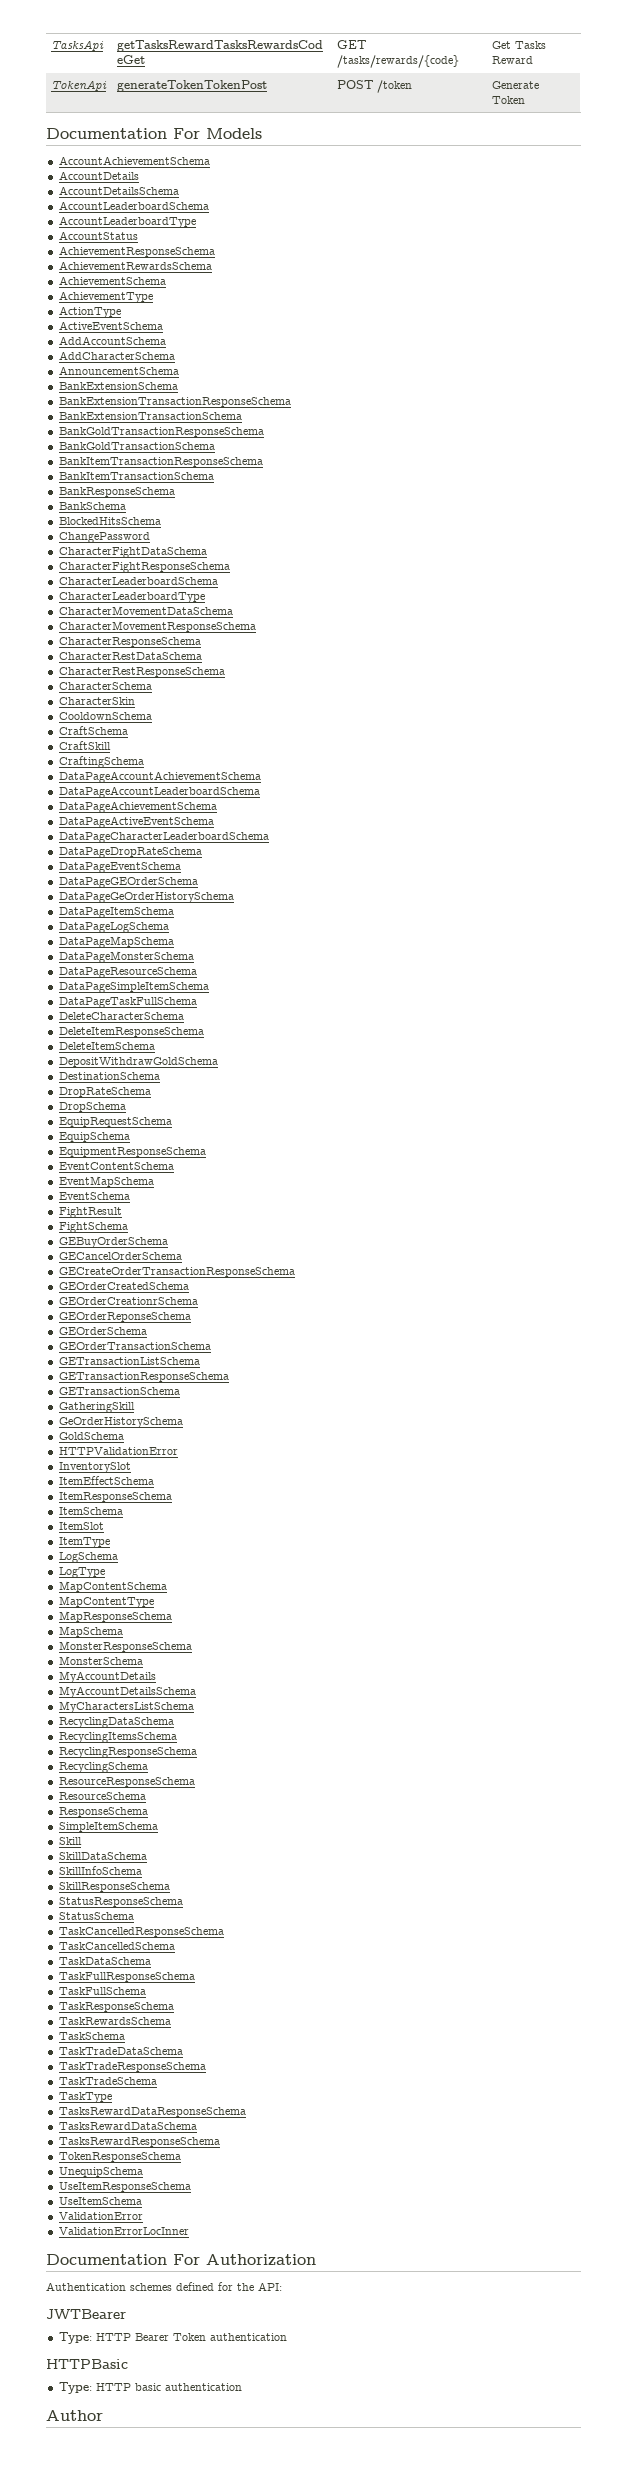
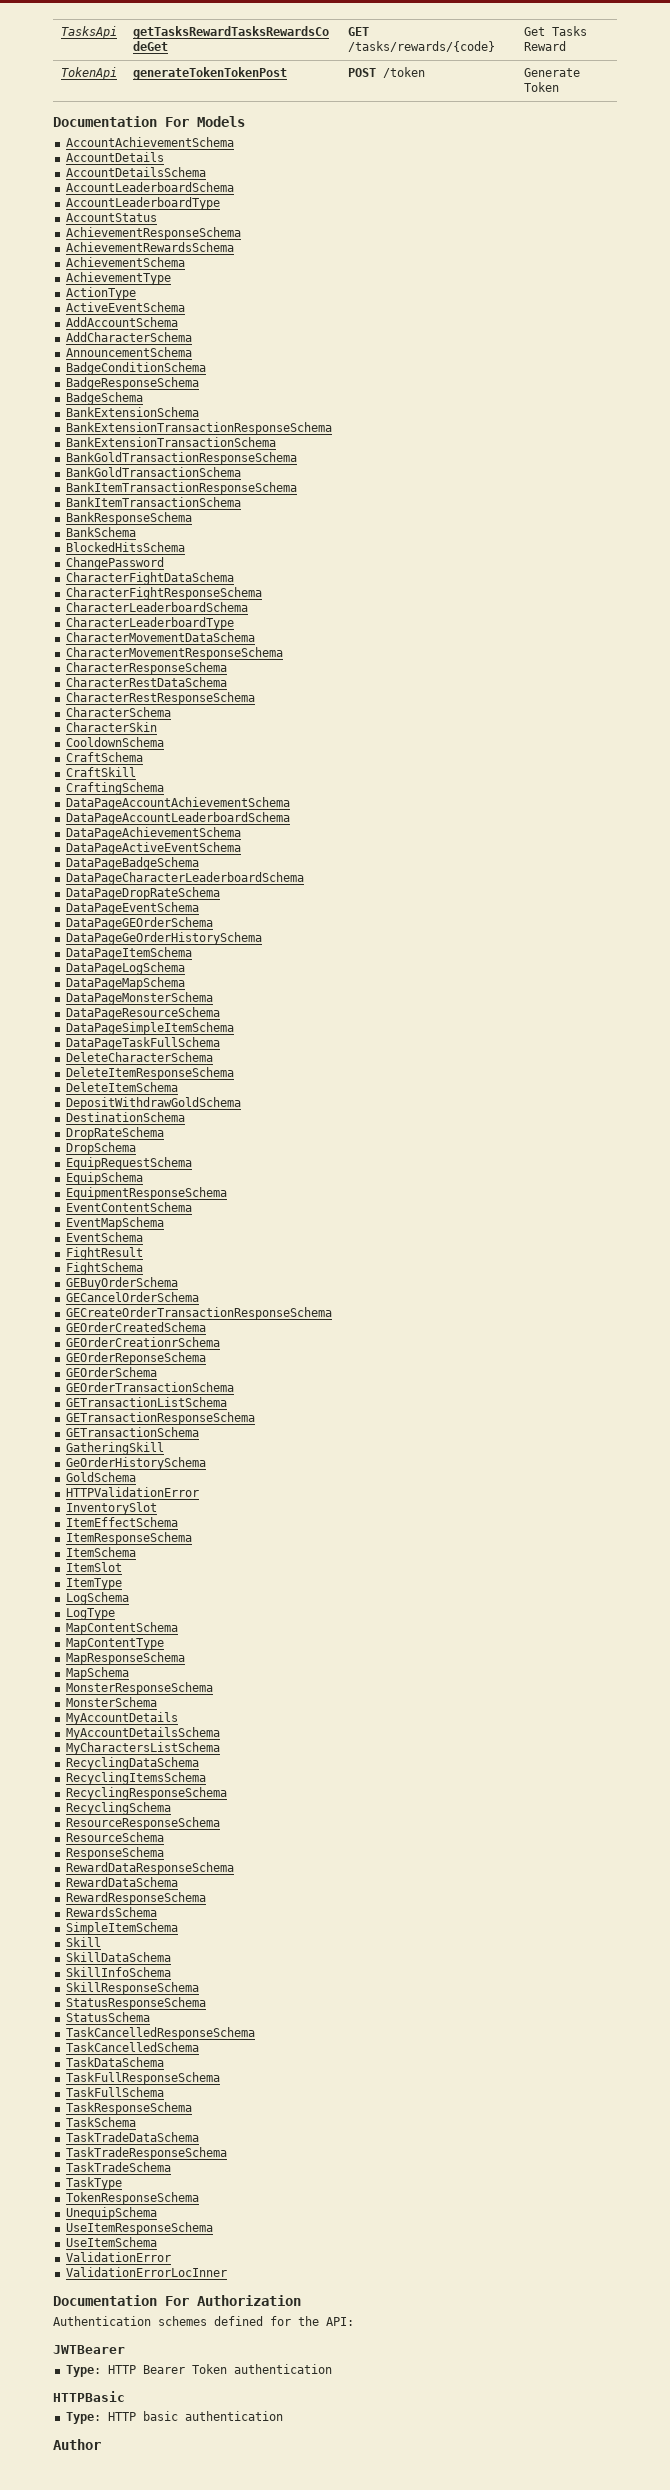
+ BadgeConditionSchema
+ BadgeResponseSchema
+ BadgeSchema
+ DataPageBadgeSchema
+ RewardDataResponseSchema
+ RewardDataSchema
+ RewardResponseSchema
+ RewardsSchema
- TaskRewardsSchema
- TasksRewardDataResponseSchema
- TasksRewardDataSchema
- TasksRewardResponseSchema

